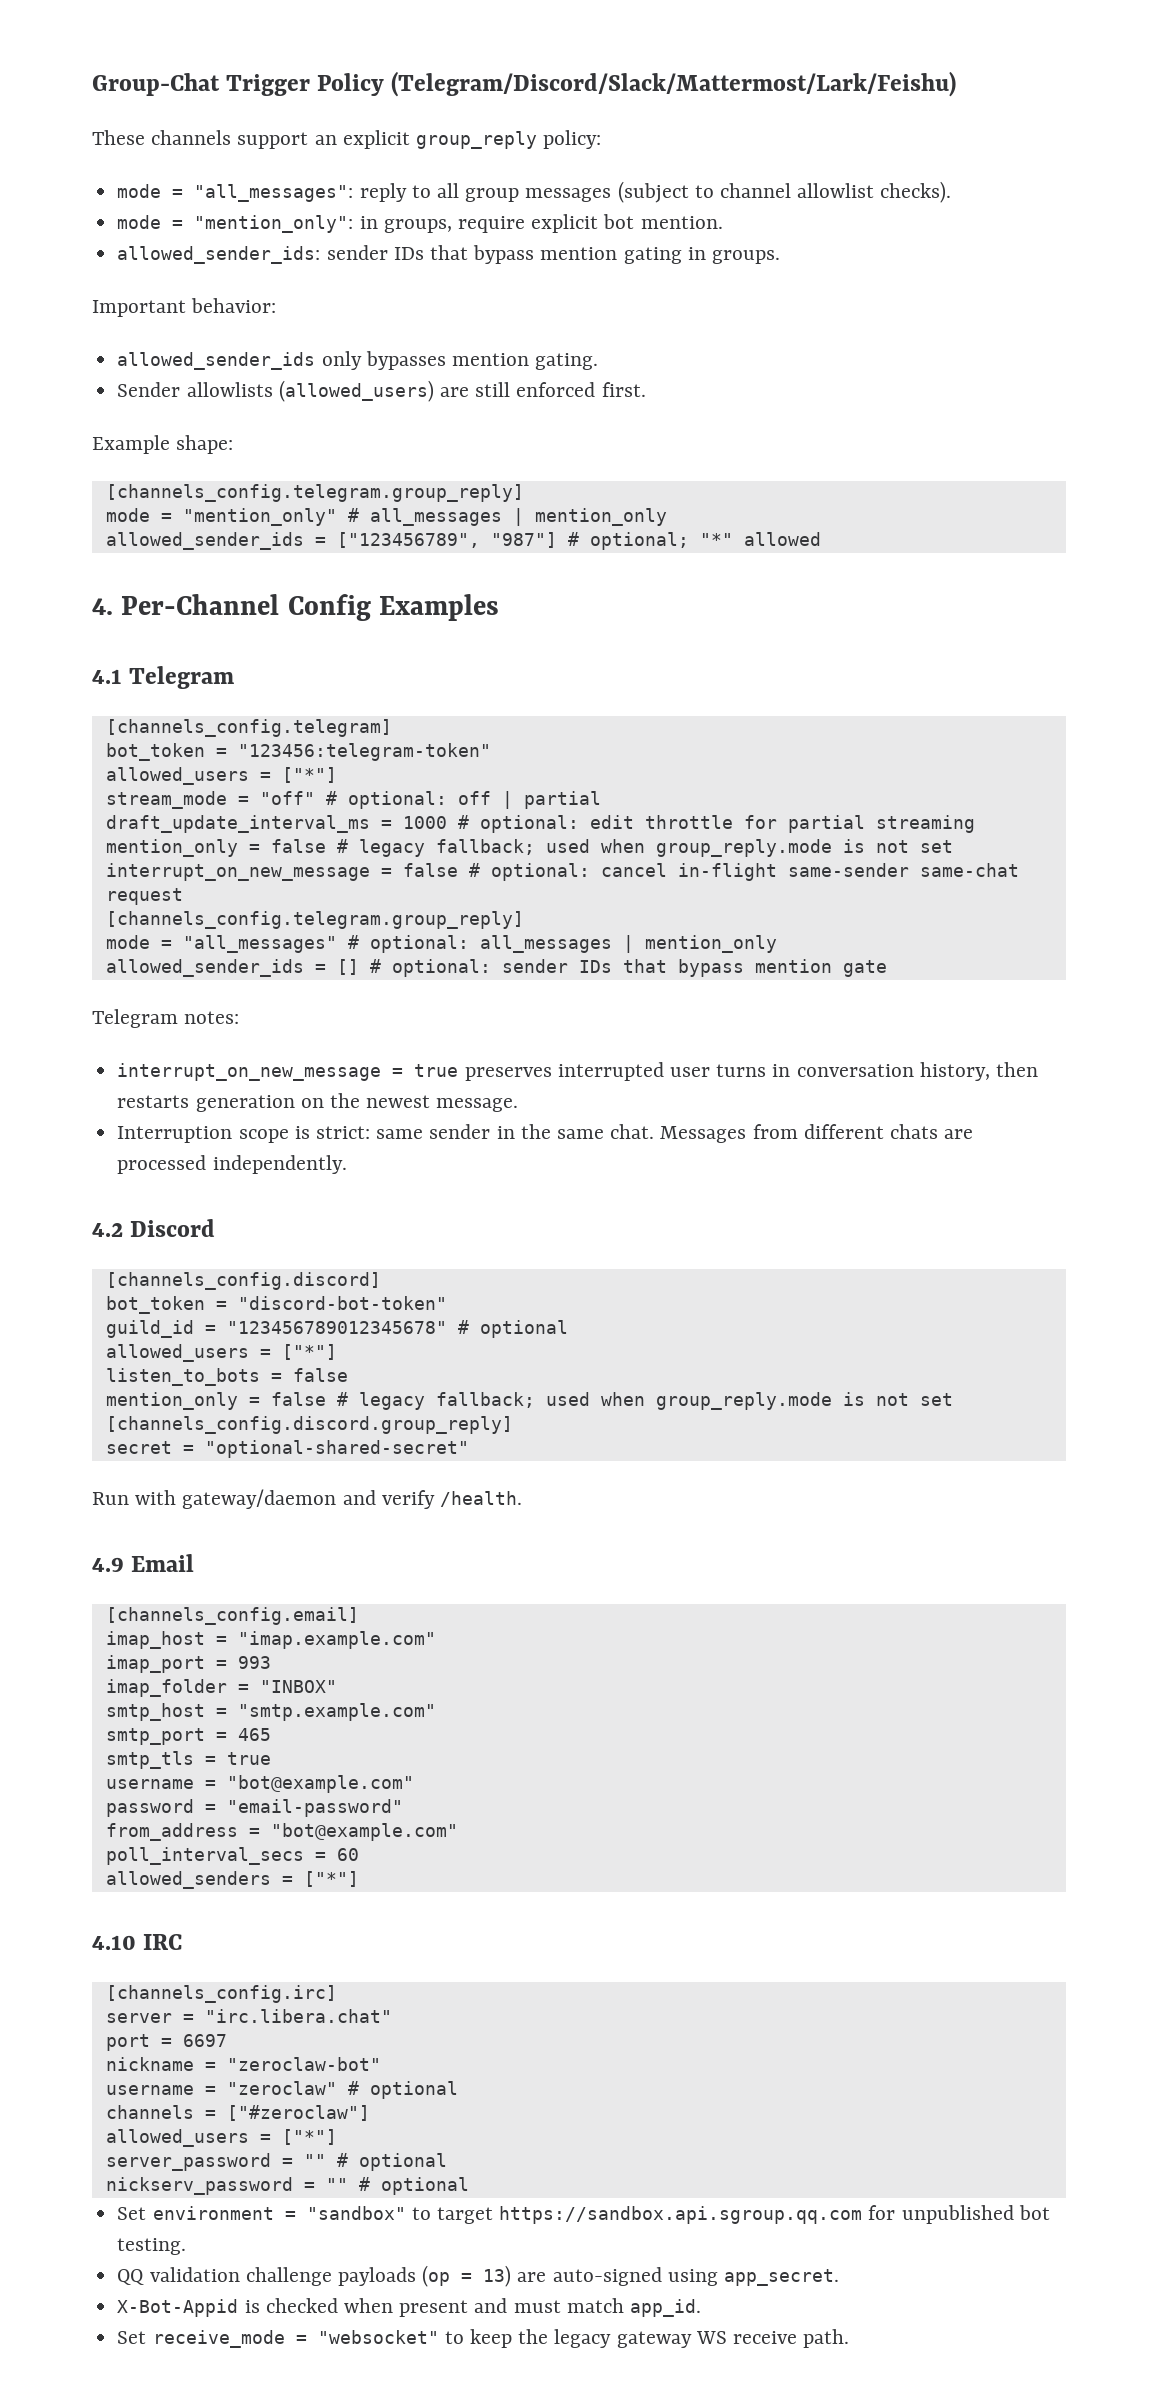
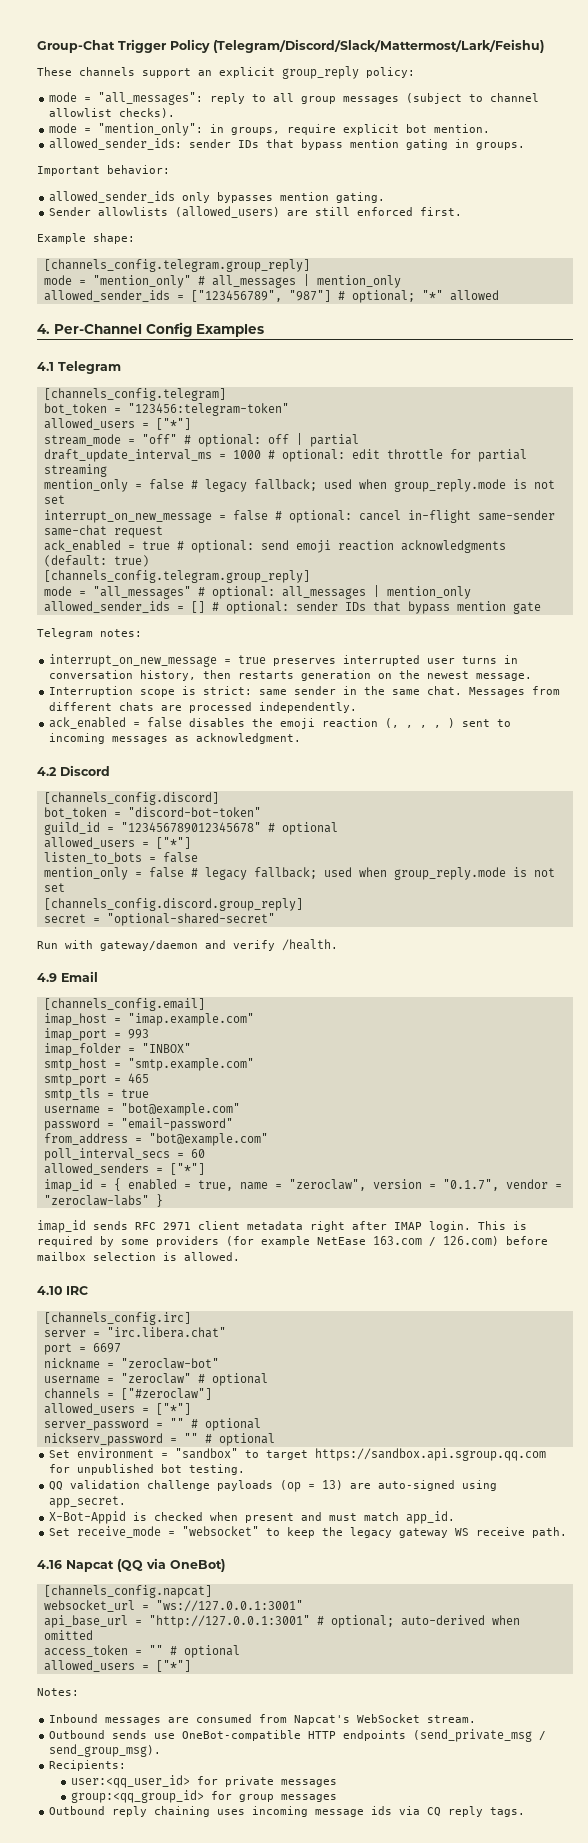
+ ack_enabled = true # optional: send emoji reaction acknowledgments (default: true)
+ ack_enabled = false disables the emoji reaction (, , , , ) sent to incoming messages as acknowledgment.
+ imap_id = { enabled = true, name = "zeroclaw", version = "0.1.7", vendor = "zeroclaw-labs" }
+ imap_id sends RFC 2971 client metadata right after IMAP login. This is required by some providers (for example NetEase 163.com / 126.com) before mailbox selection is allowed.
+ 4.16 Napcat (QQ via OneBot)
+ [channels_config.napcat]
+ websocket_url = "ws://127.0.0.1:3001"
+ api_base_url = "http://127.0.0.1:3001" # optional; auto-derived when omitted
+ access_token = "" # optional
+ allowed_users = ["*"]
+ Notes:
+ Inbound messages are consumed from Napcat's WebSocket stream.
+ Outbound sends use OneBot-compatible HTTP endpoints (send_private_msg / send_group_msg).
+ Recipients:
+ user:<qq_user_id> for private messages
+ group:<qq_group_id> for group messages
+ Outbound reply chaining uses incoming message ids via CQ reply tags.

